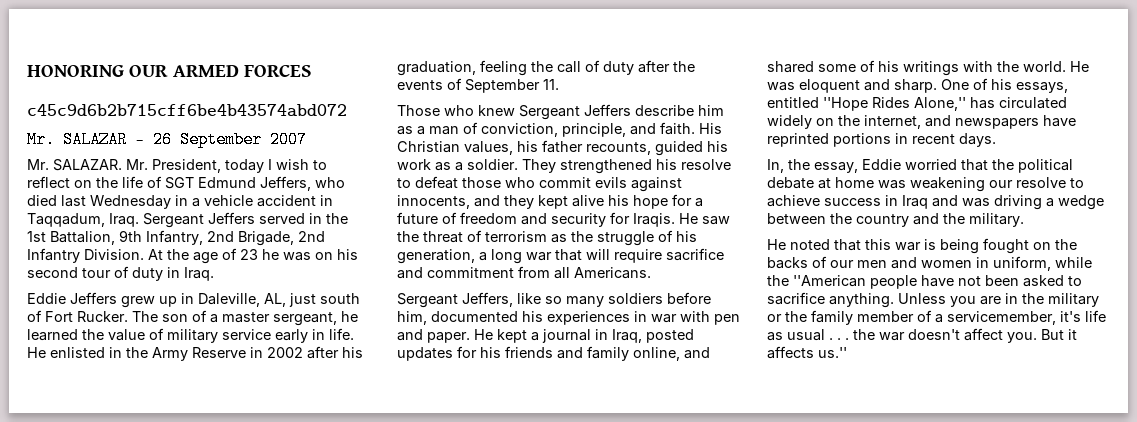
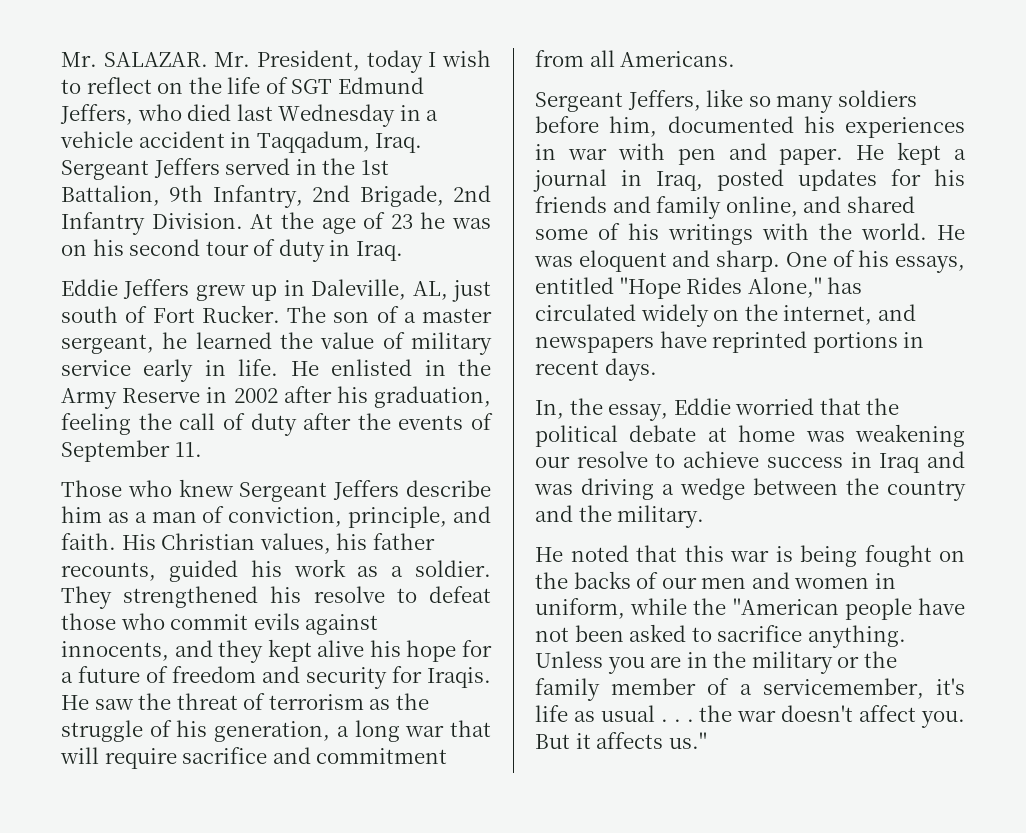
- HONORING OUR ARMED FORCES
- c45c9d6b2b715cff6be4b43574abd072
- Mr. SALAZAR — 26 September 2007

